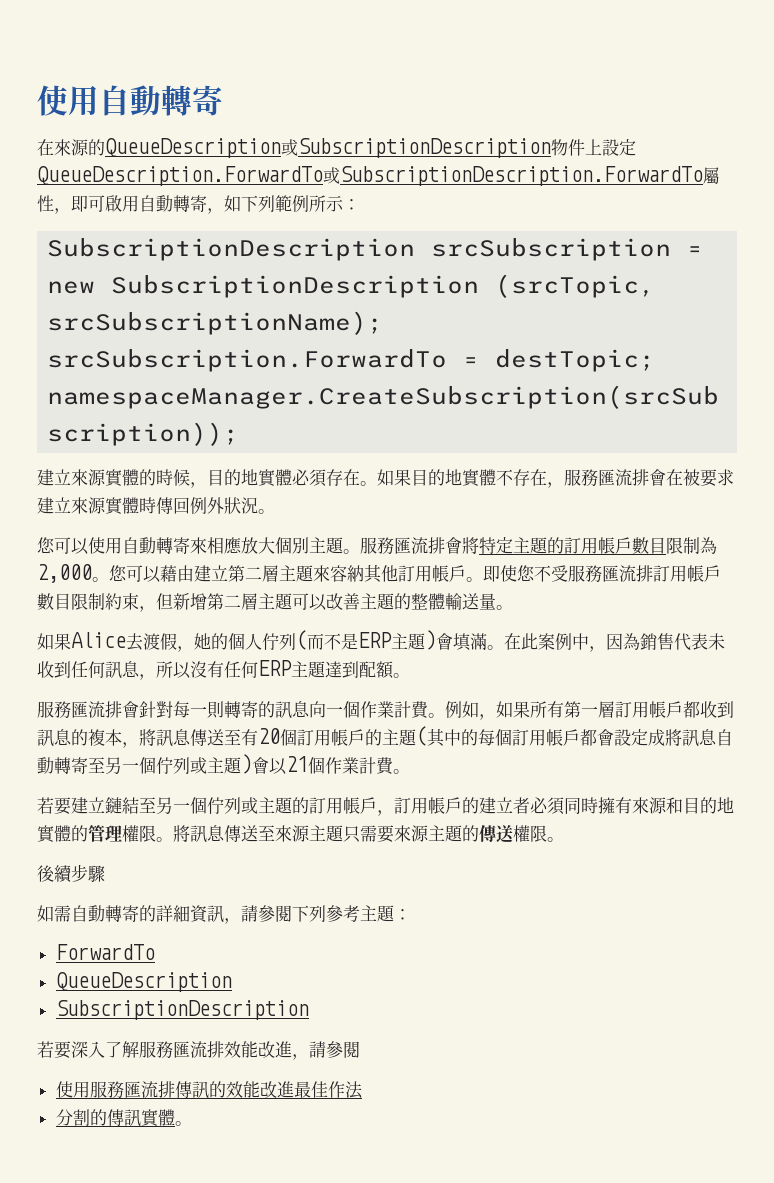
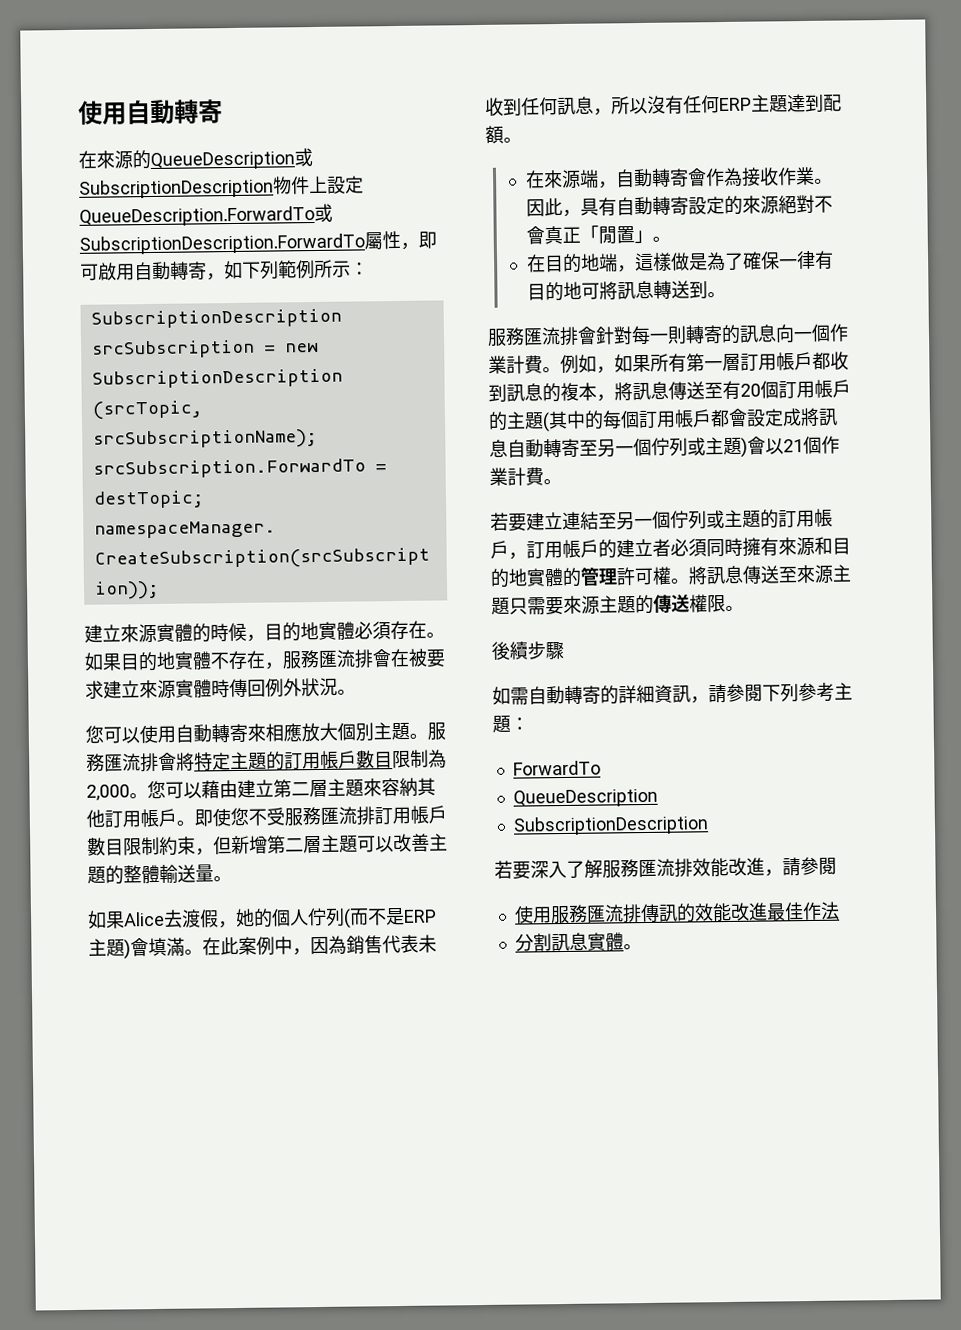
+ 在來源端，自動轉寄會作為接收作業。因此，具有自動轉寄設定的來源絕對不會真正「閒置」。
+ 在目的地端，這樣做是為了確保一律有目的地可將訊息轉送到。
- 若要建立鏈結至另一個佇列或主題的訂用帳戶，訂用帳戶的建立者必須同時擁有來源和目的地實體的管理權限。
+ 若要建立連結至另一個佇列或主題的訂用帳戶，訂用帳戶的建立者必須同時擁有來源和目的地實體的管理許可權。
- 分割的傳訊實體。
+ 分割訊息實體。

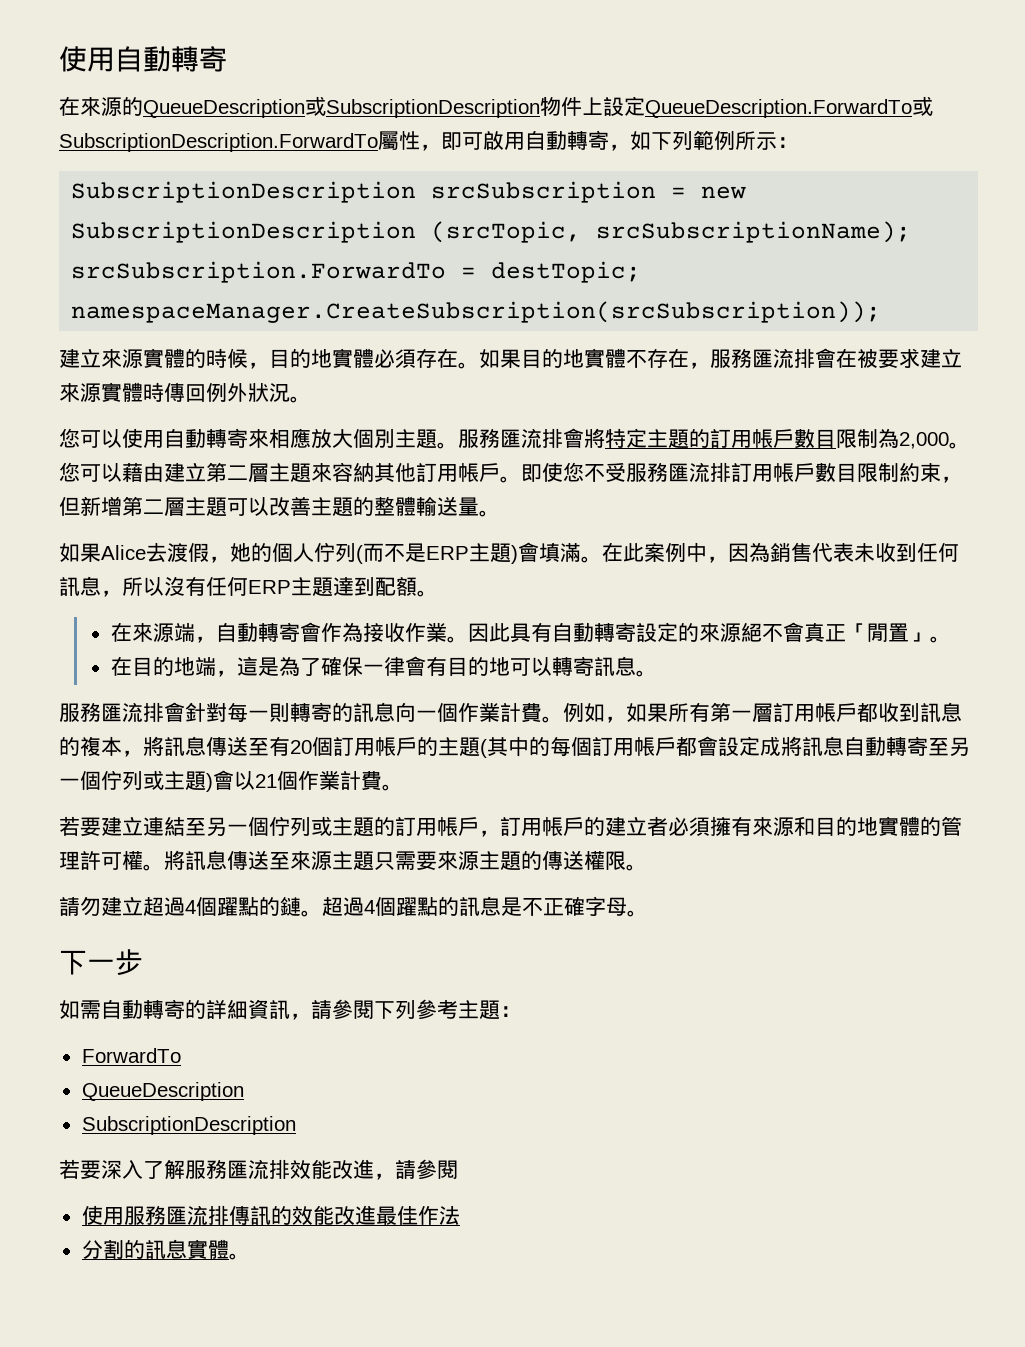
- 因此，具有自動轉寄設定的來源絕對不會真正「閒置」。
+ 因此具有自動轉寄設定的來源絕不會真正「閒置」。
- 在目的地端，這樣做是為了確保一律有目的地可將訊息轉送到。
+ 在目的地端，這是為了確保一律會有目的地可以轉寄訊息。
- 若要建立連結至另一個佇列或主題的訂用帳戶，訂用帳戶的建立者必須同時擁有來源和目的地實體的管理許可權。
+ 若要建立連結至另一個佇列或主題的訂用帳戶，訂用帳戶的建立者必須擁有來源和目的地實體的管理許可權。
- 後續步驟
+ 請勿建立超過4個躍點的鏈。超過4個躍點的訊息是不正確字母。
+ 下一步
- 分割訊息實體。
+ 分割的訊息實體。

